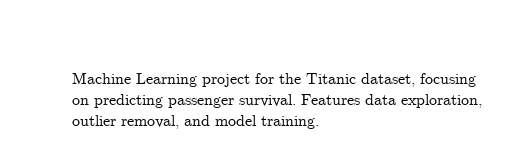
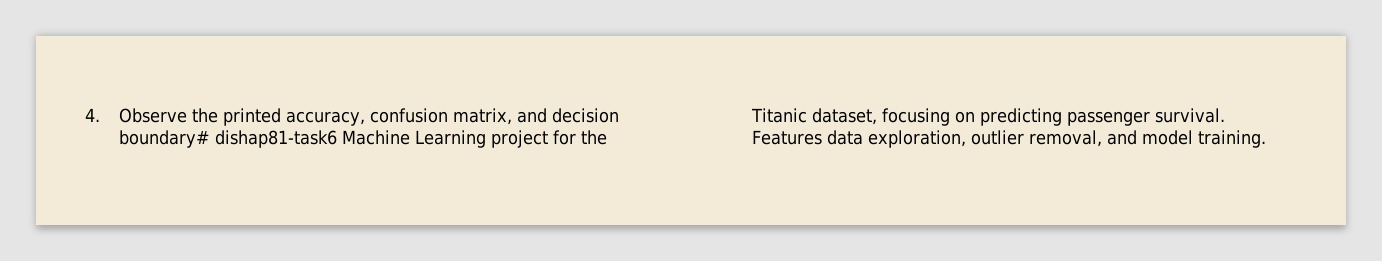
- Machine Learning project for the Titanic dataset, focusing on predicting passenger survival.
+ 4. Observe the printed accuracy, confusion matrix, and decision boundary# dishap81-task6 Machine Learning project for the Titanic dataset, focusing on predicting passenger survival.

